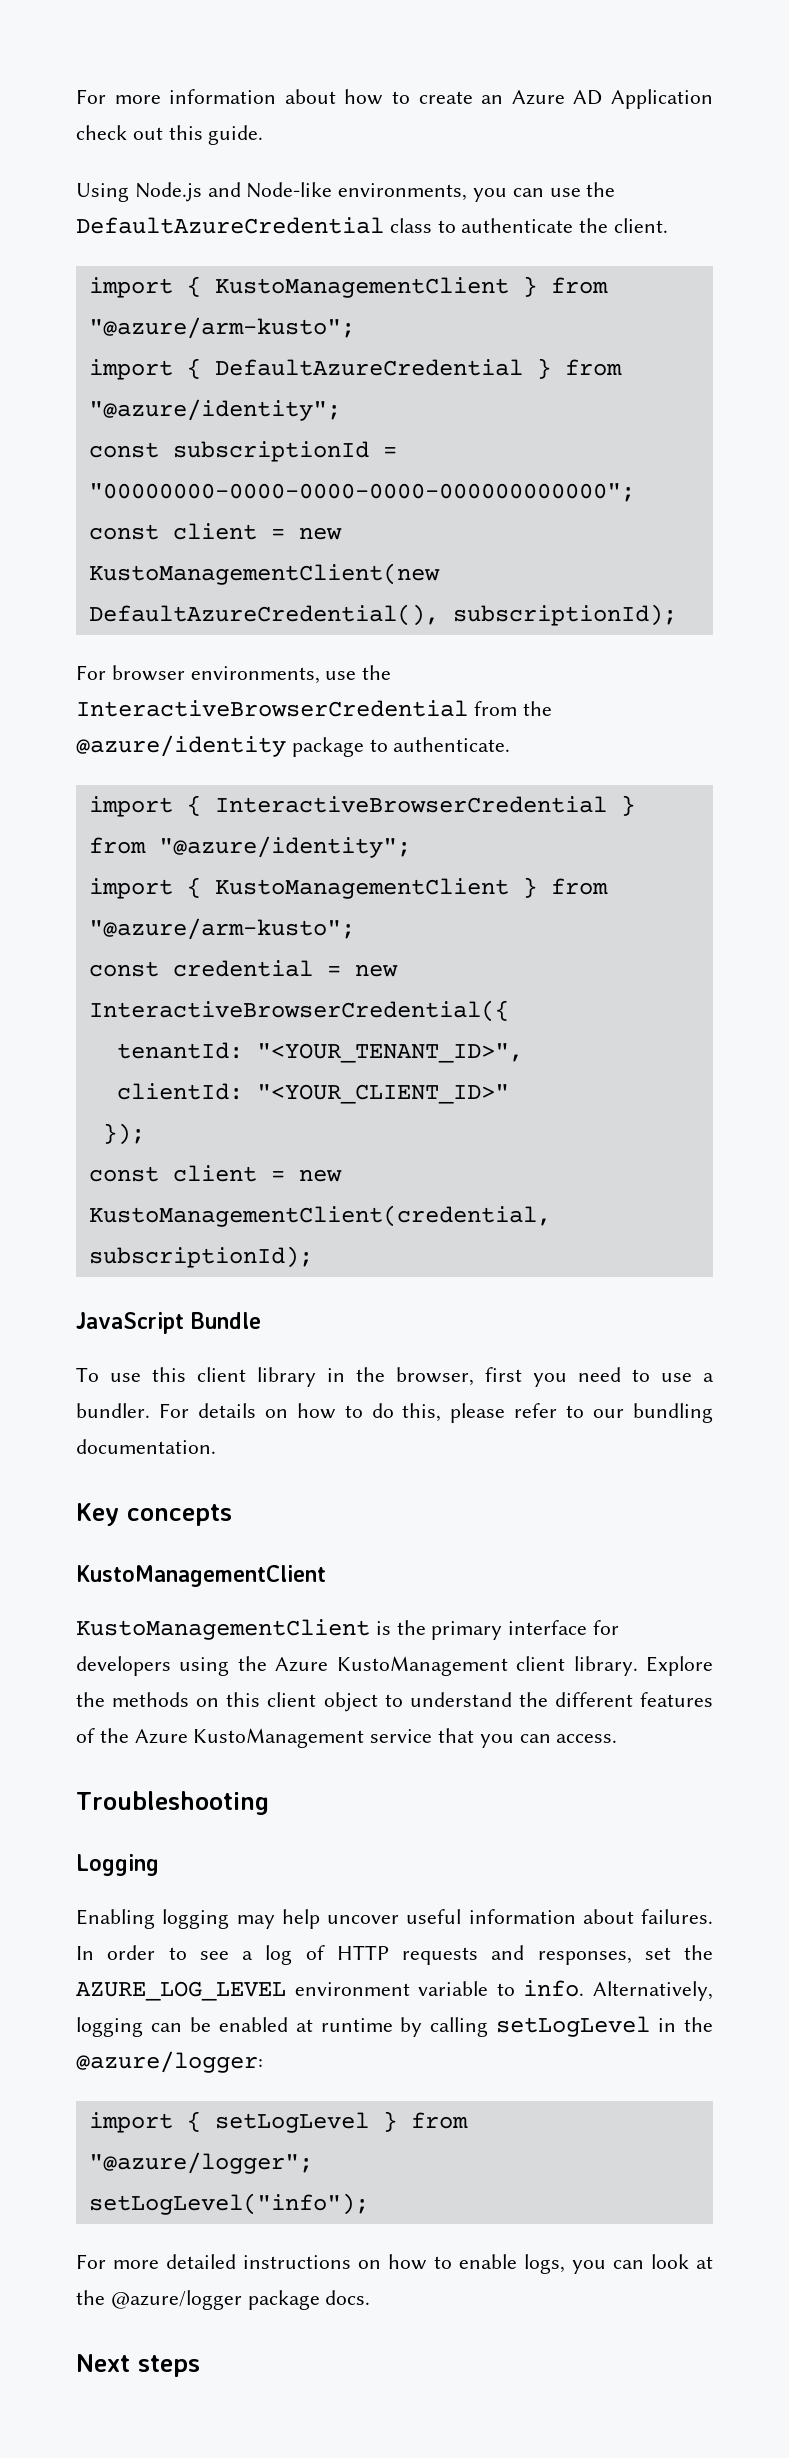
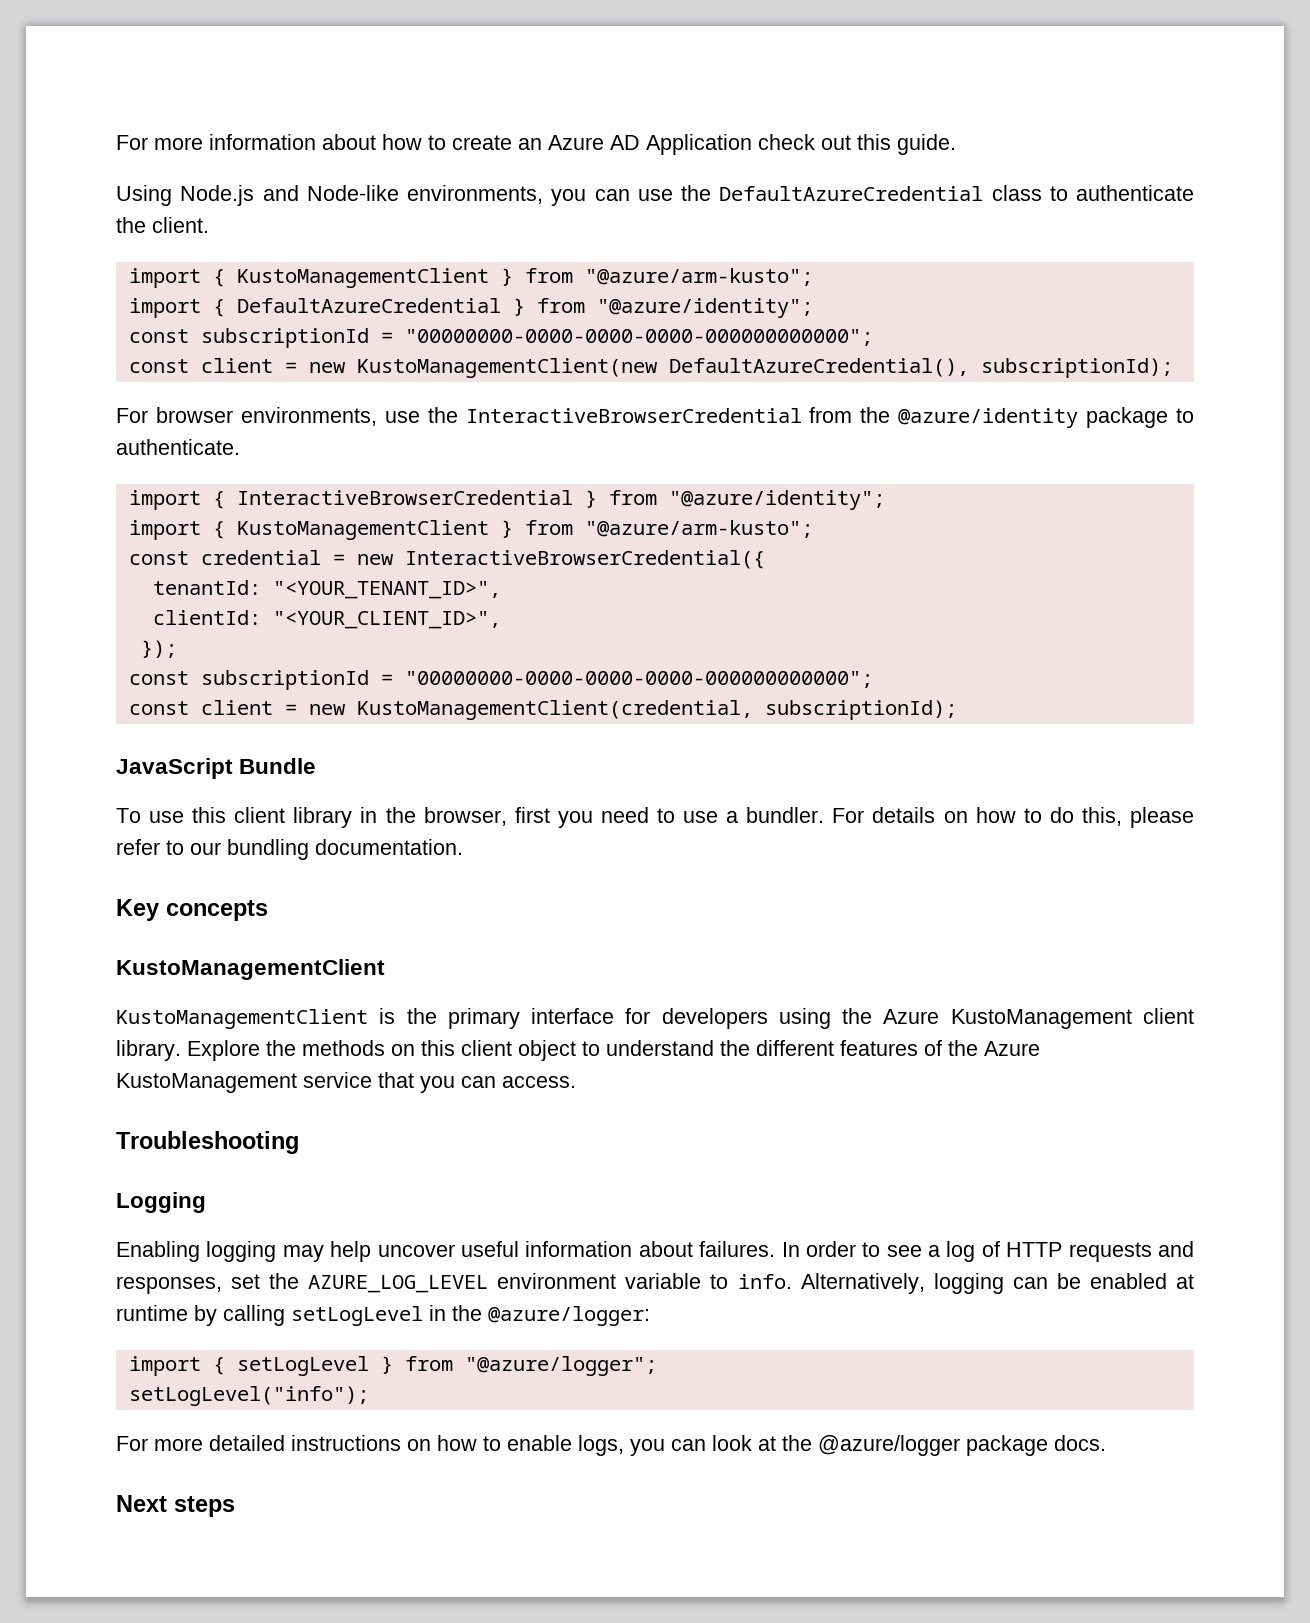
- clientId: "<YOUR_CLIENT_ID>"
+ clientId: "<YOUR_CLIENT_ID>",
  });
+ const subscriptionId = "00000000-0000-0000-0000-000000000000";

